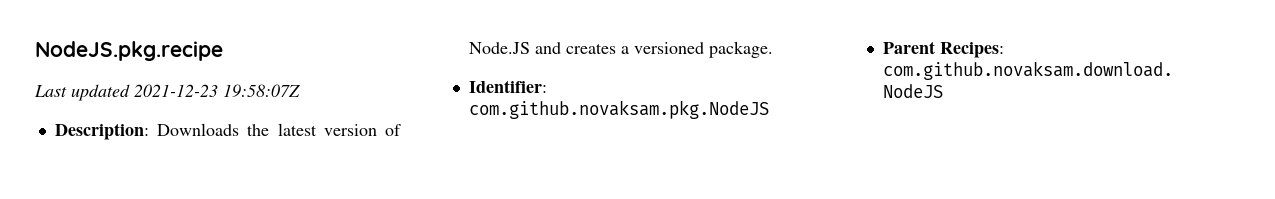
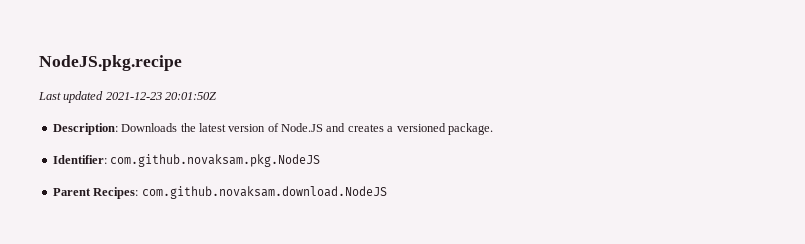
- Last updated 2021-12-23 19:58:07Z
+ Last updated 2021-12-23 20:01:50Z

